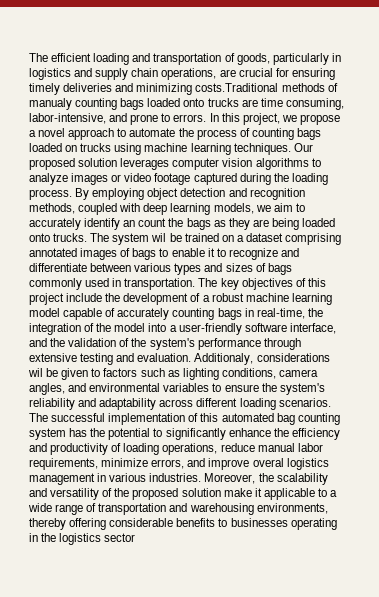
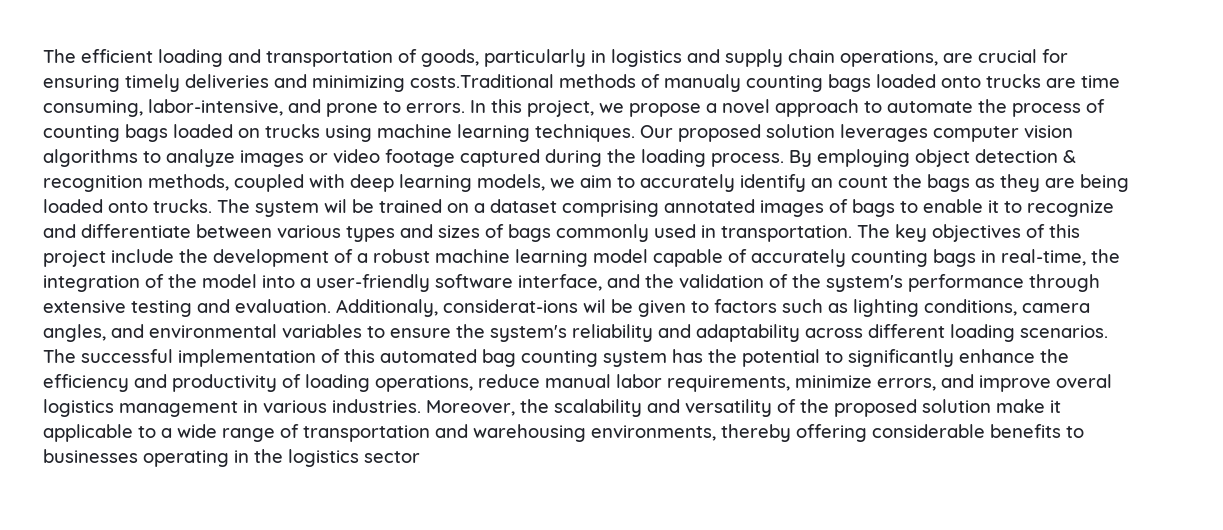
- By employing object detection and recognition methods, coupled with deep learning models, we aim to accurately identify an count the bags as they are being loaded onto trucks.
+ By employing object detection & recognition methods, coupled with deep learning models, we aim to accurately identify an count the bags as they are being loaded onto trucks.
- Additionaly, considerations wil be given to factors such as lighting conditions, camera angles, and environmental variables to ensure the system's reliability and adaptability across different loading scenarios.
+ Additionaly, considerat-ions wil be given to factors such as lighting conditions, camera angles, and environmental variables to ensure the system's reliability and adaptability across different loading scenarios.

